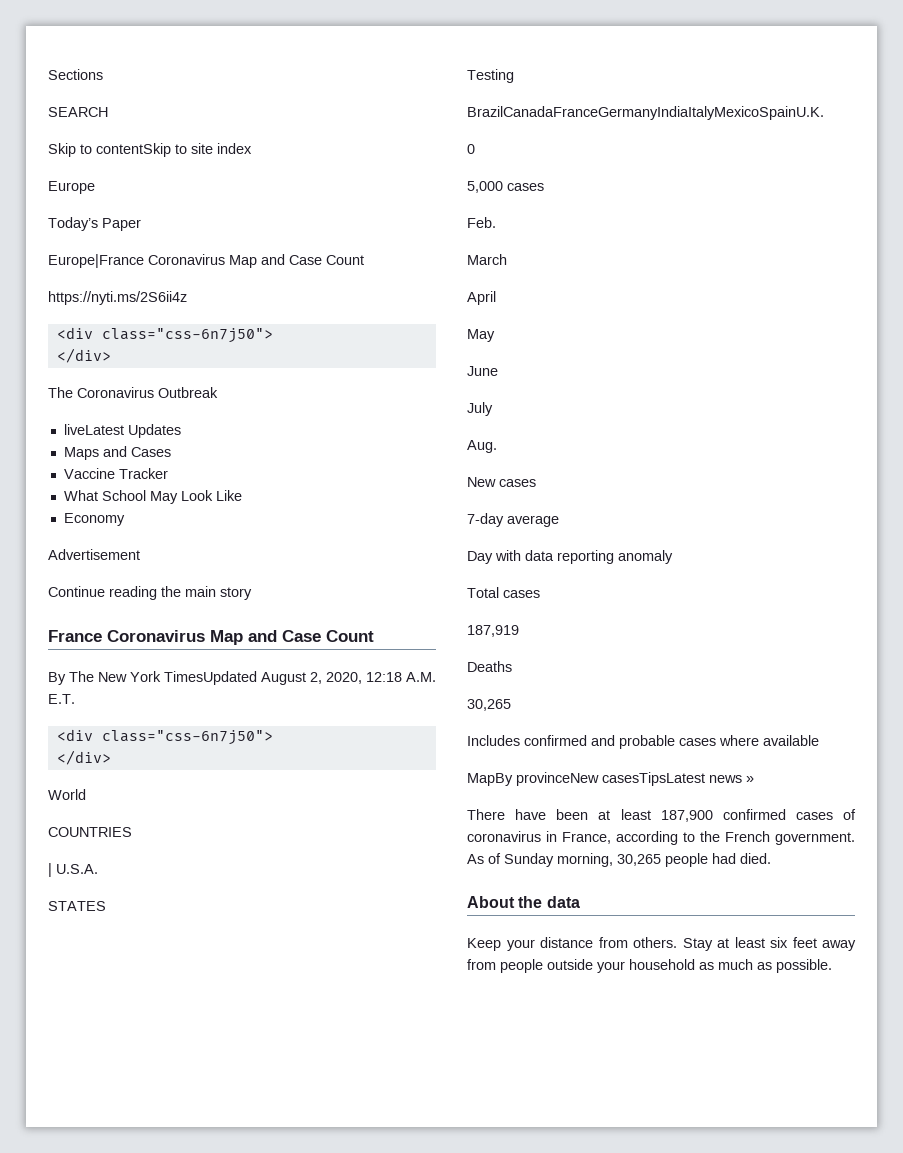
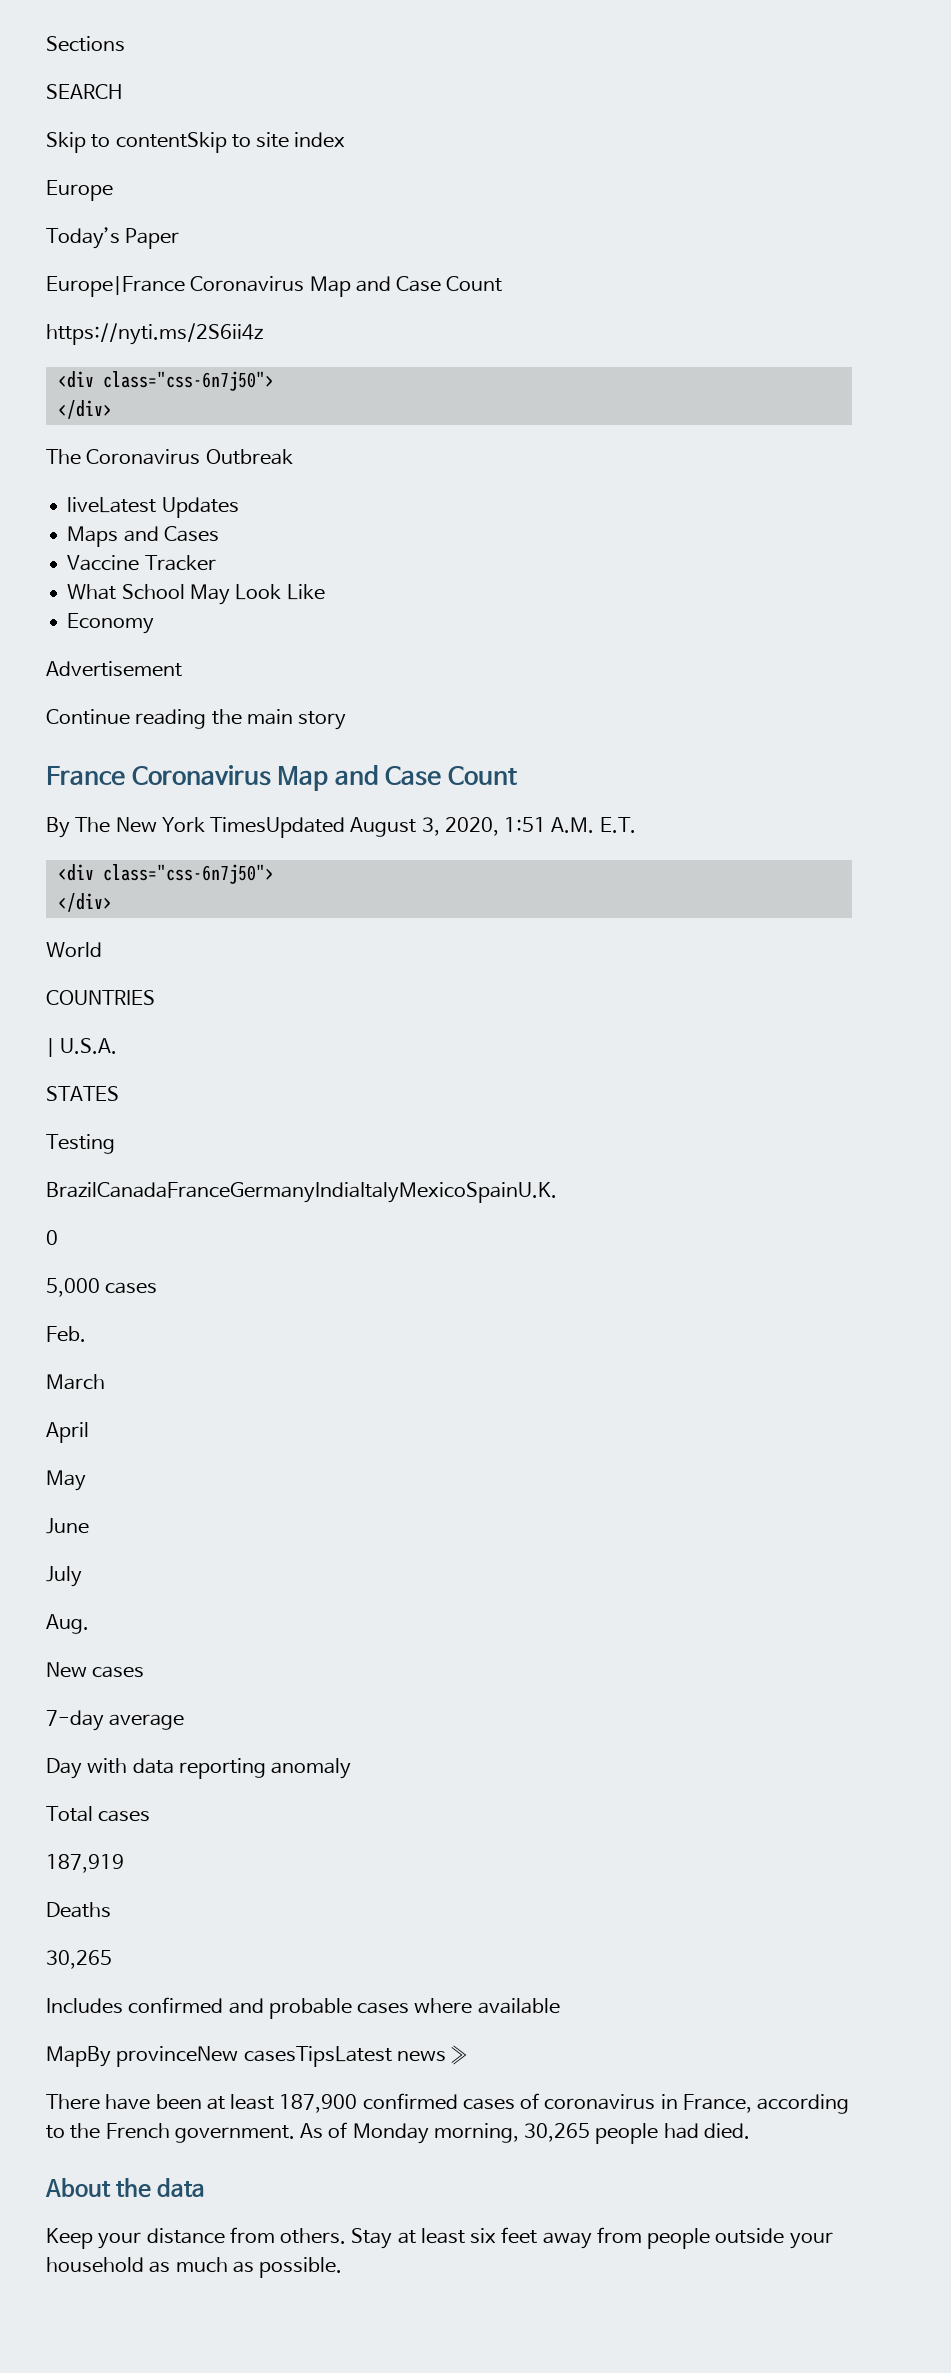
- By The New York TimesUpdated August 2, 2020, 12:18 A.M. E.T.
+ By The New York TimesUpdated August 3, 2020, 1:51 A.M. E.T.
- As of Sunday morning, 30,265 people had died.
+ As of Monday morning, 30,265 people had died.

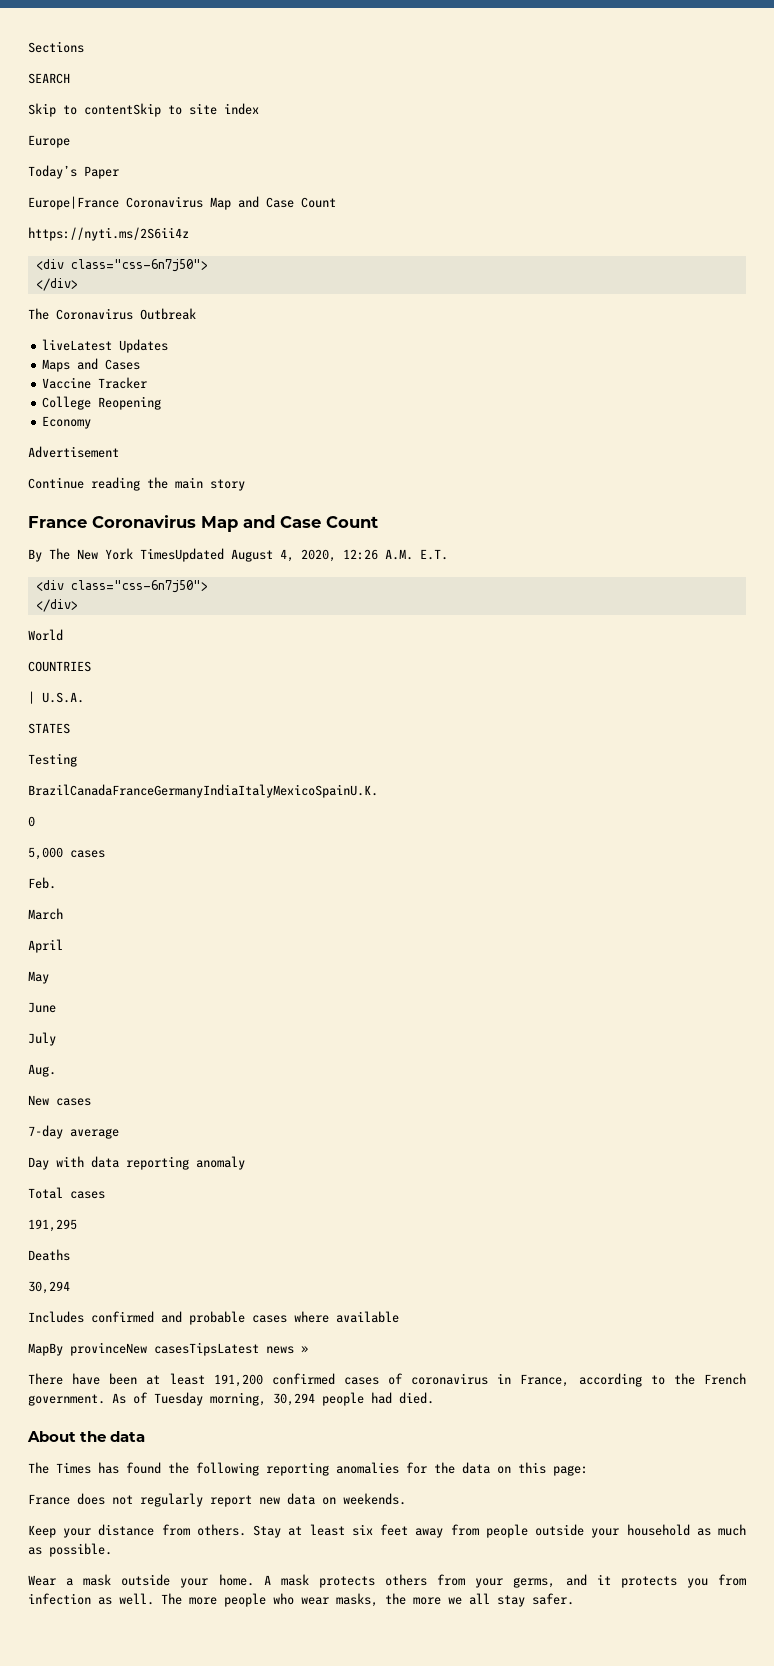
- What School May Look Like
+ College Reopening
- By The New York TimesUpdated August 3, 2020, 1:51 A.M. E.T.
+ By The New York TimesUpdated August 4, 2020, 12:26 A.M. E.T.
- 187,919
+ 191,295
  Deaths
- 30,265
+ 30,294
- There have been at least 187,900 confirmed cases of coronavirus in France, according to the French government.
+ There have been at least 191,200 confirmed cases of coronavirus in France, according to the French government.
- As of Monday morning, 30,265 people had died.
+ As of Tuesday morning, 30,294 people had died.
+ The Times has found the following reporting anomalies for the data on this page:
+ France does not regularly report new data on weekends.
+ Wear a mask outside your home. A mask protects others from your germs, and it protects you from infection as well. The more people who wear masks, the more we all stay safer.

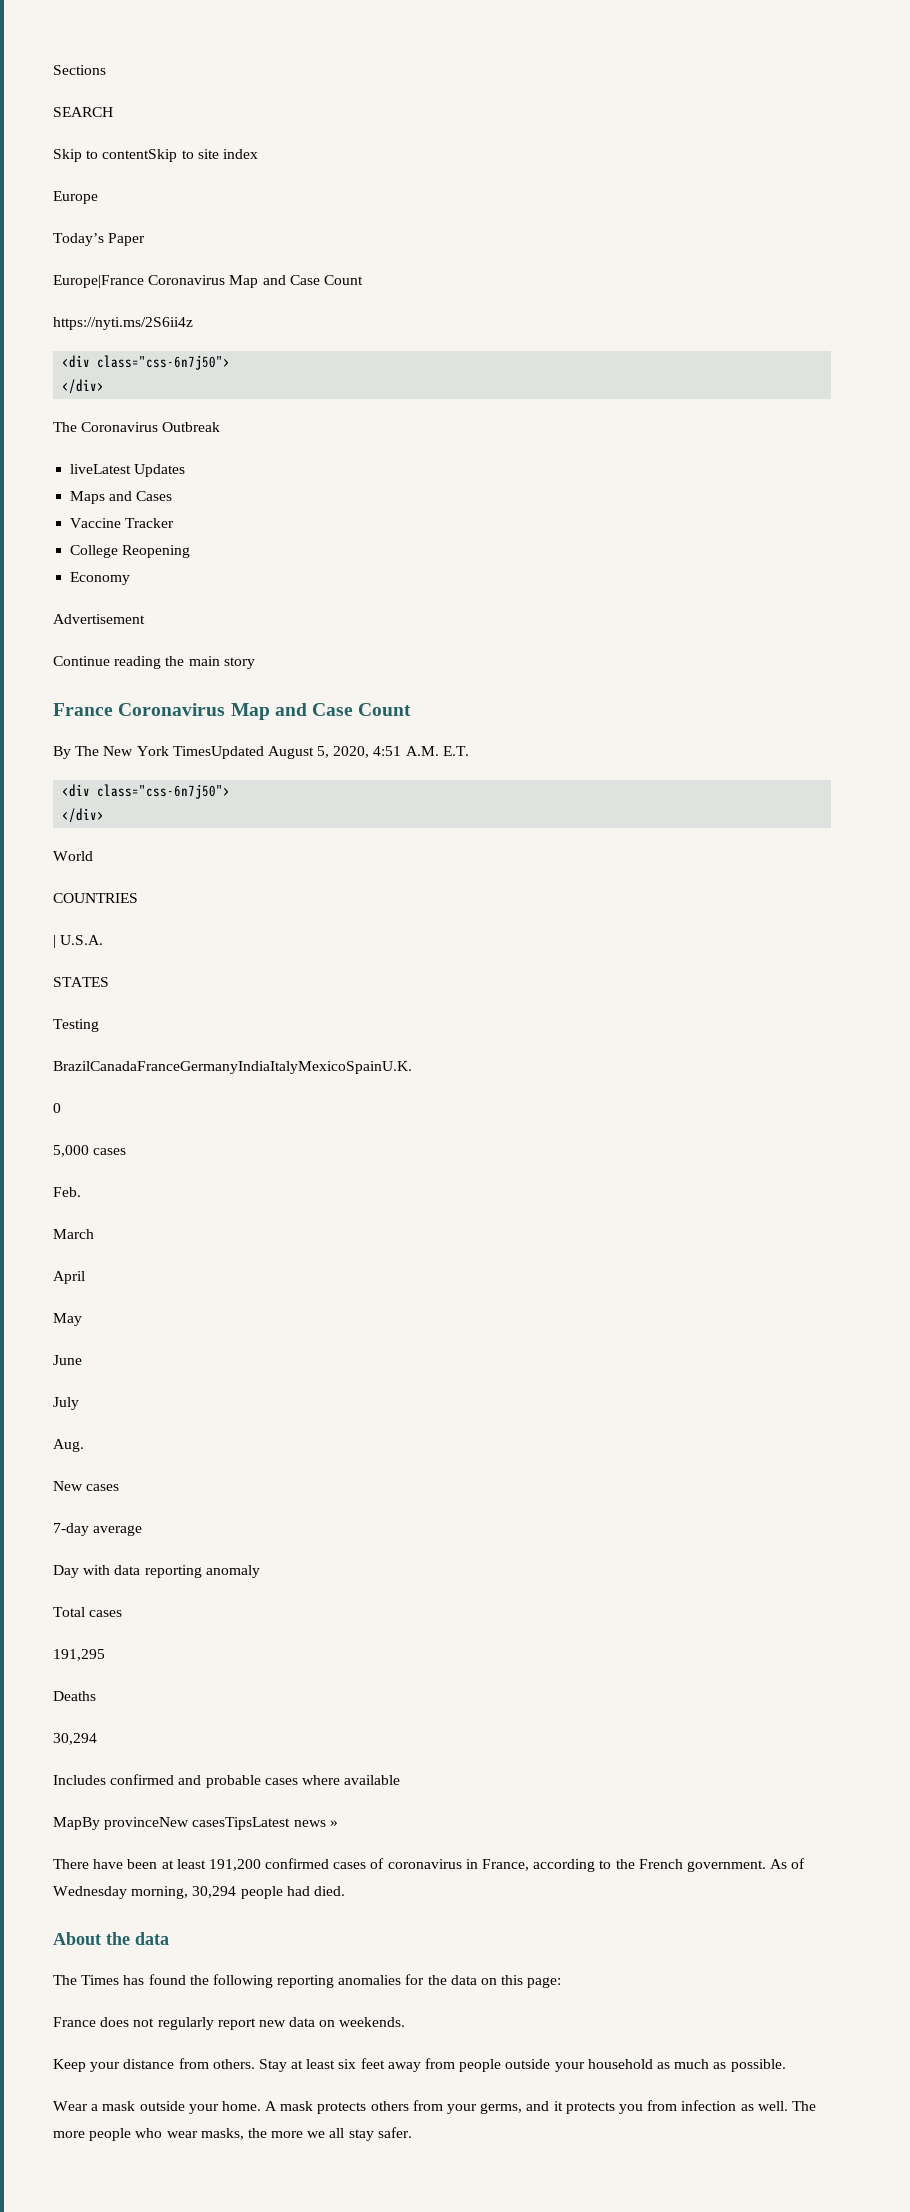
- By The New York TimesUpdated August 4, 2020, 12:26 A.M. E.T.
+ By The New York TimesUpdated August 5, 2020, 4:51 A.M. E.T.
- As of Tuesday morning, 30,294 people had died.
+ As of Wednesday morning, 30,294 people had died.

